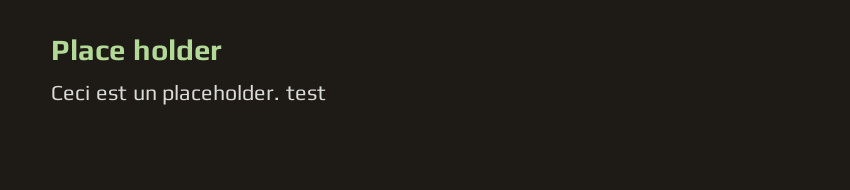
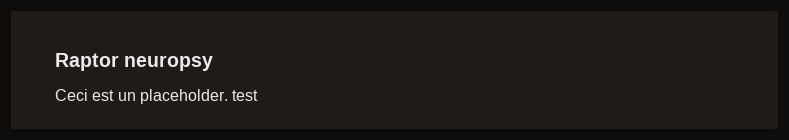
- Place holder
+ Raptor neuropsy

